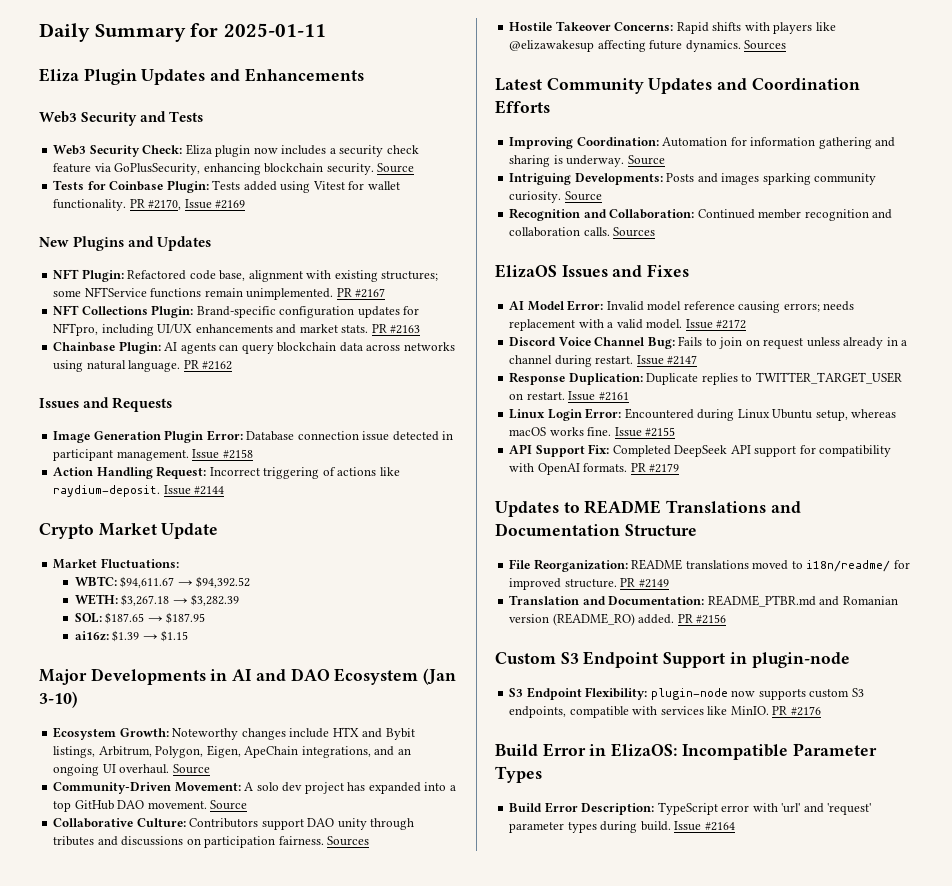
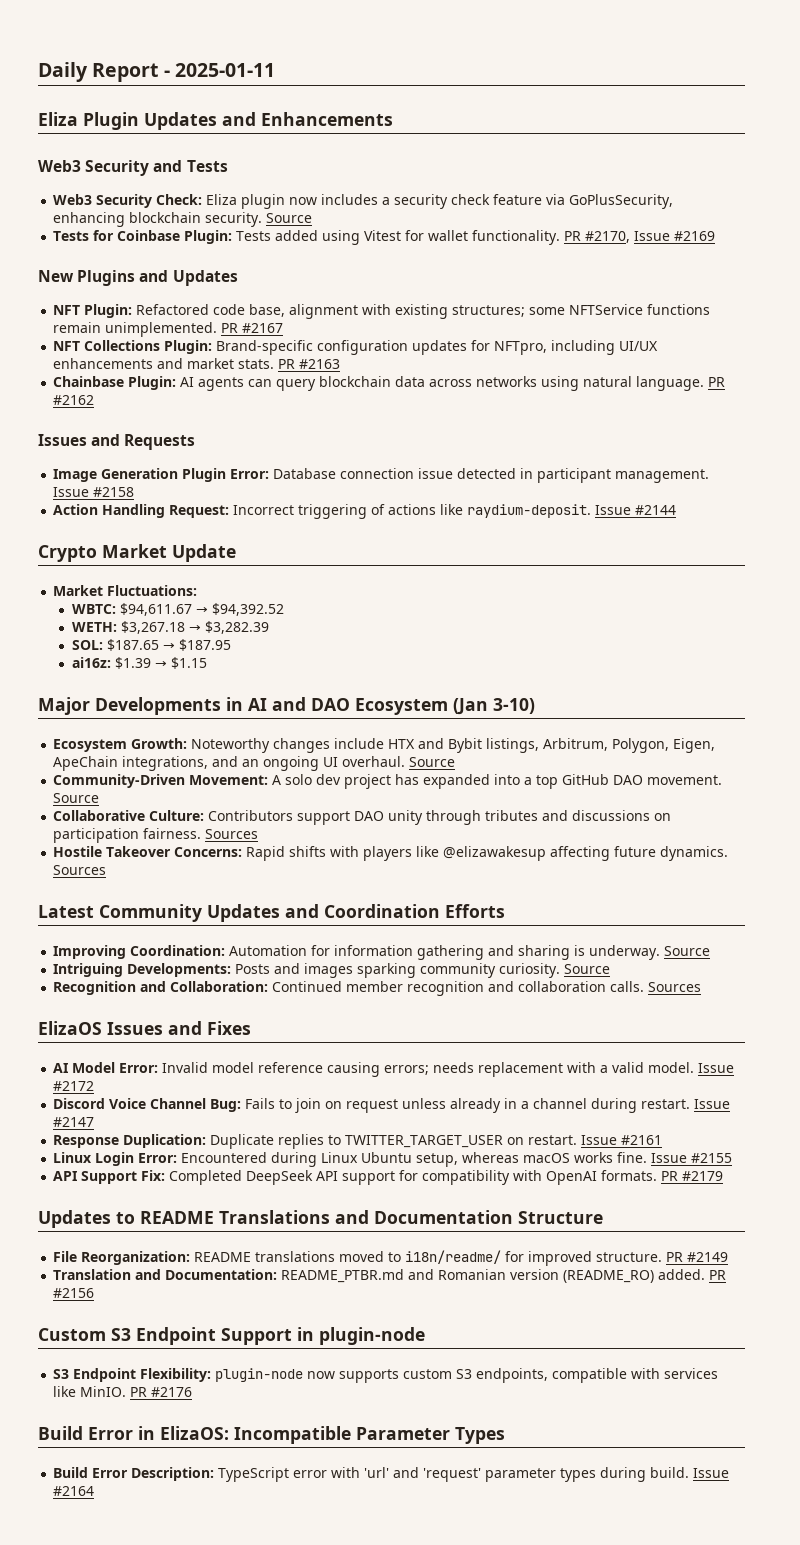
- Daily Summary for 2025-01-11
+ Daily Report - 2025-01-11

